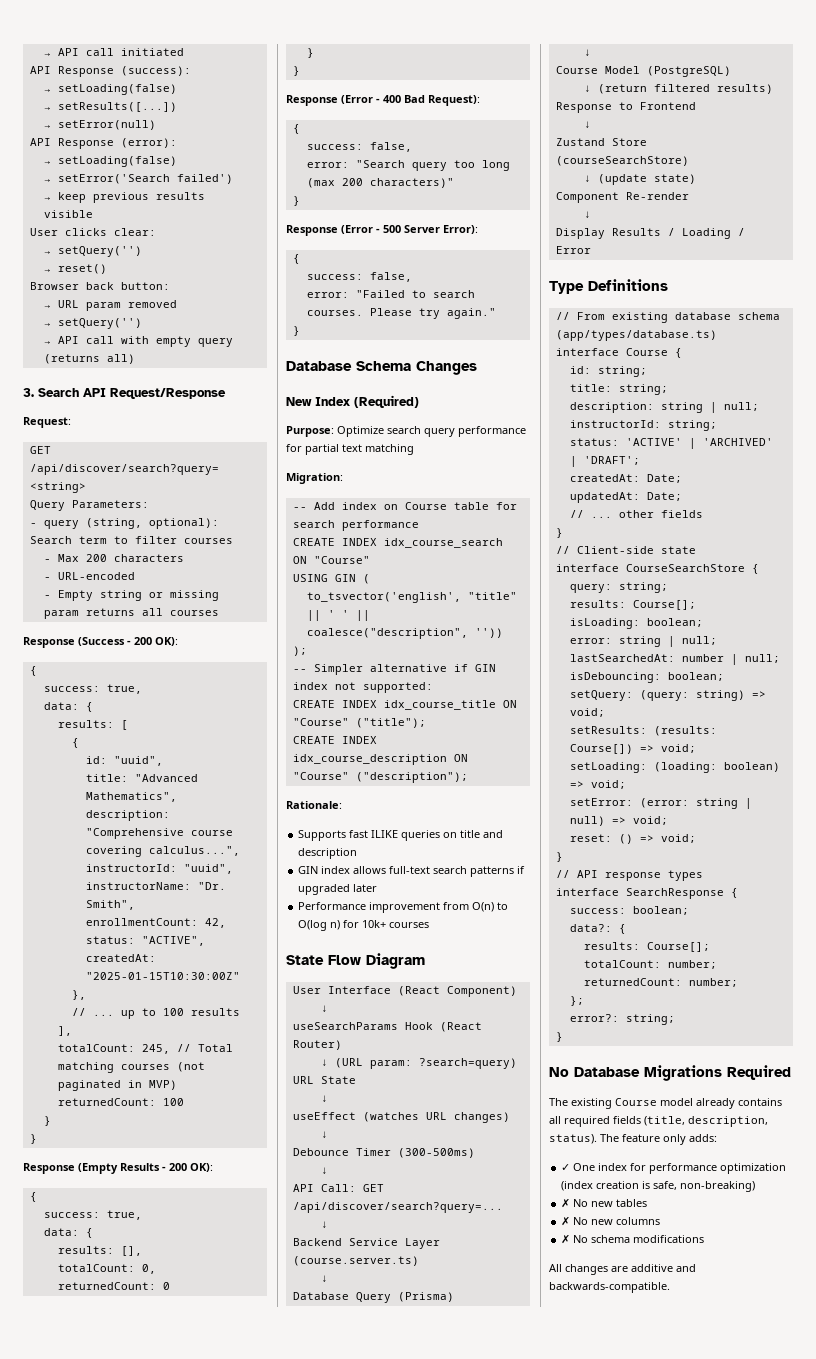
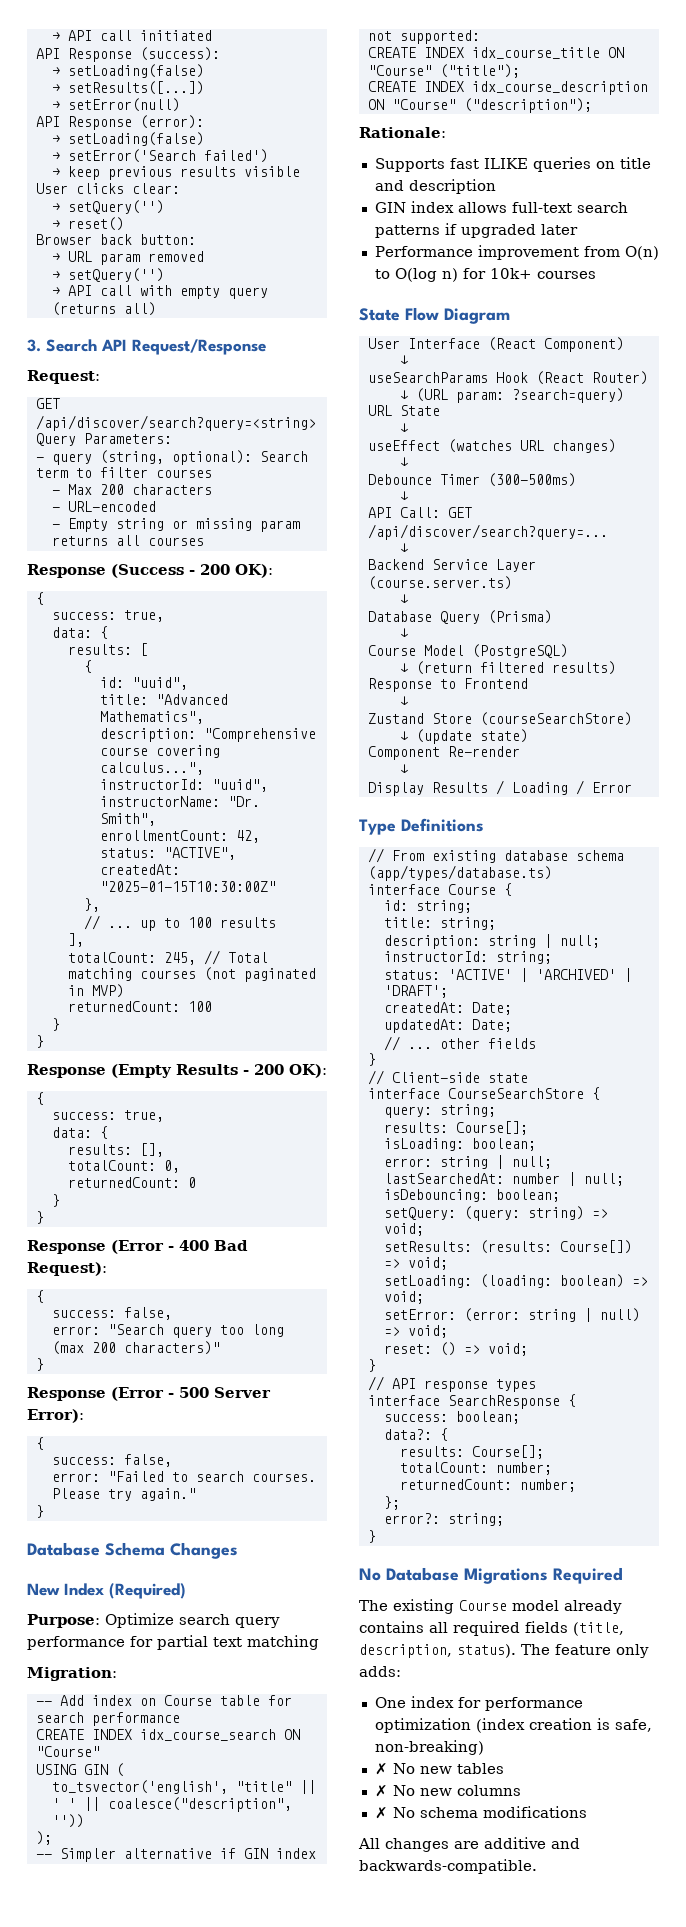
- ✓ One index for performance optimization (index creation is safe, non-breaking)
+ One index for performance optimization (index creation is safe, non-breaking)

